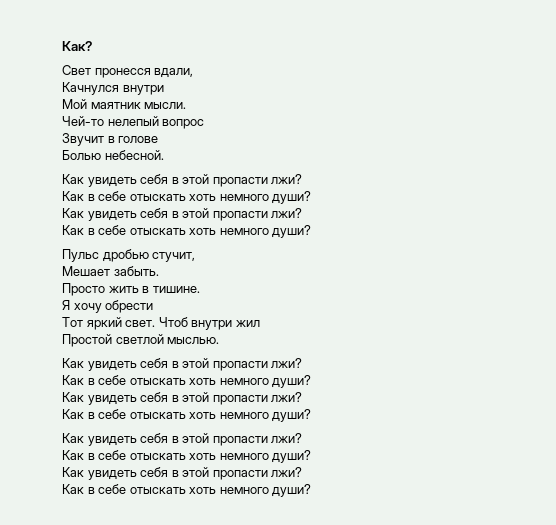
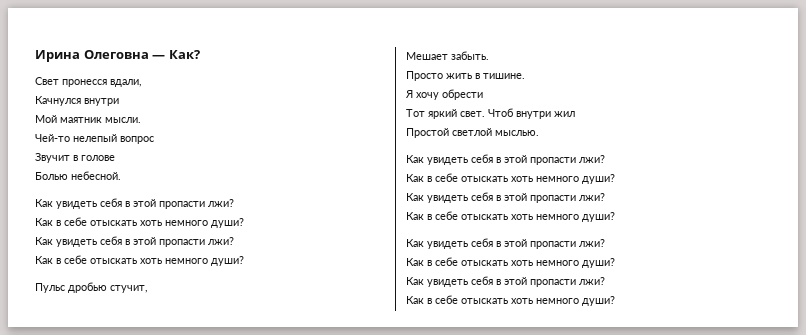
- Как?
+ Ирина Олеговна — Как?

